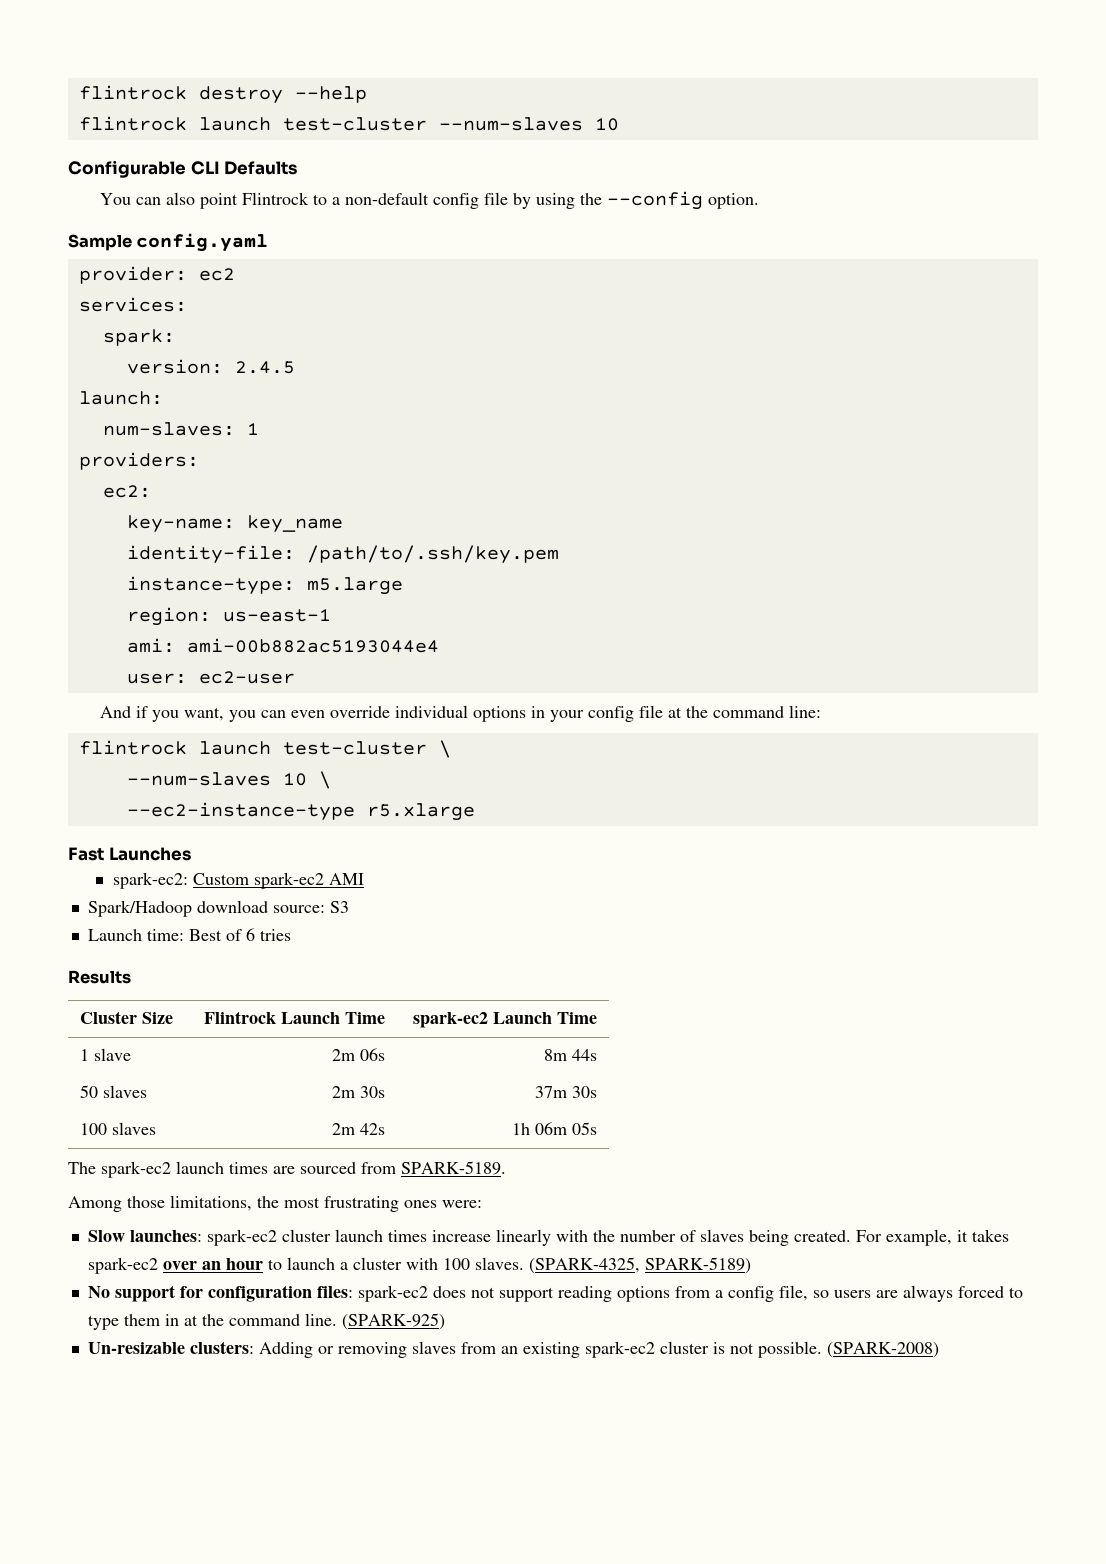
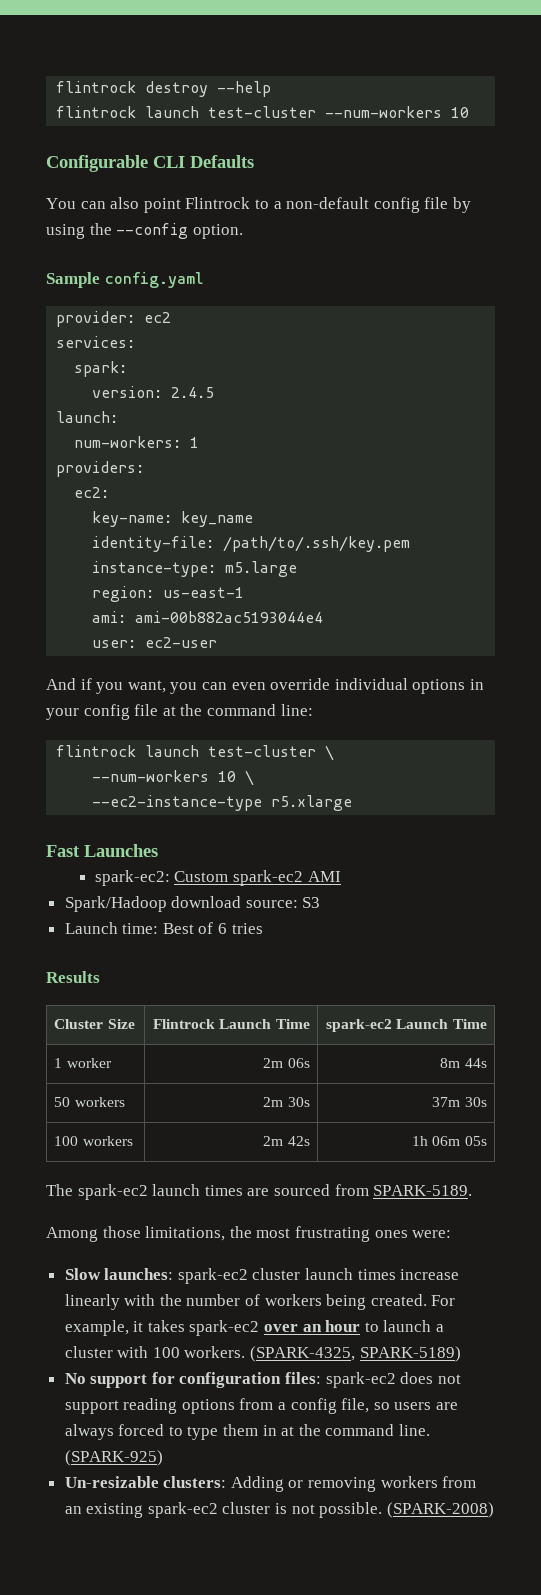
- flintrock launch test-cluster --num-slaves 10
+ flintrock launch test-cluster --num-workers 10
- num-slaves: 1
+ num-workers: 1
- --num-slaves 10 \
+ --num-workers 10 \
- 1 slave | 2m 06s | 8m 44s
+ 1 worker | 2m 06s | 8m 44s
- 50 slaves | 2m 30s | 37m 30s
+ 50 workers | 2m 30s | 37m 30s
- 100 slaves | 2m 42s | 1h 06m 05s
+ 100 workers | 2m 42s | 1h 06m 05s
- Slow launches: spark-ec2 cluster launch times increase linearly with the number of slaves being created.
+ Slow launches: spark-ec2 cluster launch times increase linearly with the number of workers being created.
- For example, it takes spark-ec2 over an hour to launch a cluster with 100 slaves.
+ For example, it takes spark-ec2 over an hour to launch a cluster with 100 workers.
- Un-resizable clusters: Adding or removing slaves from an existing spark-ec2 cluster is not possible.
+ Un-resizable clusters: Adding or removing workers from an existing spark-ec2 cluster is not possible.

